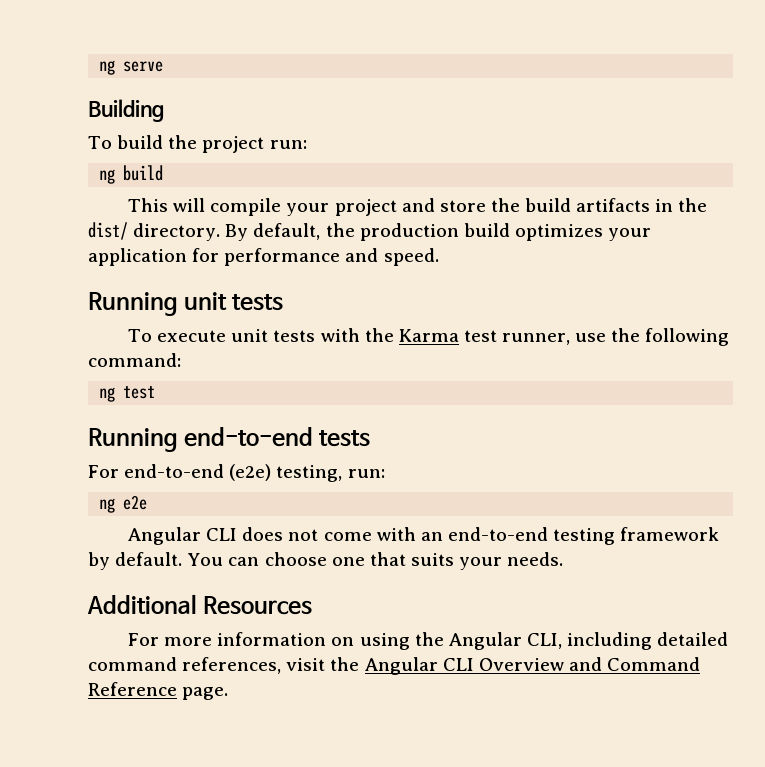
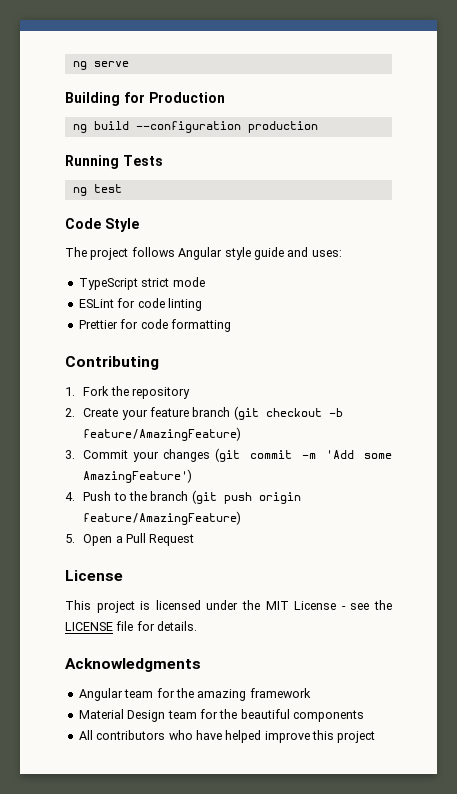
- Building
- To build the project run:
- ng build
- This will compile your project and store the build artifacts in the dist/ directory. By default, the production build optimizes your application for performance and speed.
- Running unit tests
- To execute unit tests with the Karma test runner, use the following command:
+ Building for Production
+ ng build --configuration production
+ Running Tests
  ng test
- Running end-to-end tests
- For end-to-end (e2e) testing, run:
- ng e2e
- Angular CLI does not come with an end-to-end testing framework by default. You can choose one that suits your needs.
- Additional Resources
- For more information on using the Angular CLI, including detailed command references, visit the Angular CLI Overview and Command Reference page.
+ Code Style
+ The project follows Angular style guide and uses:
+ TypeScript strict mode
+ ESLint for code linting
+ Prettier for code formatting
+ Contributing
+ 1. Fork the repository
+ 2. Create your feature branch (git checkout -b feature/AmazingFeature)
+ 3. Commit your changes (git commit -m 'Add some AmazingFeature')
+ 4. Push to the branch (git push origin feature/AmazingFeature)
+ 5. Open a Pull Request
+ License
+ This project is licensed under the MIT License - see the LICENSE file for details.
+ Acknowledgments
+ Angular team for the amazing framework
+ Material Design team for the beautiful components
+ All contributors who have helped improve this project

